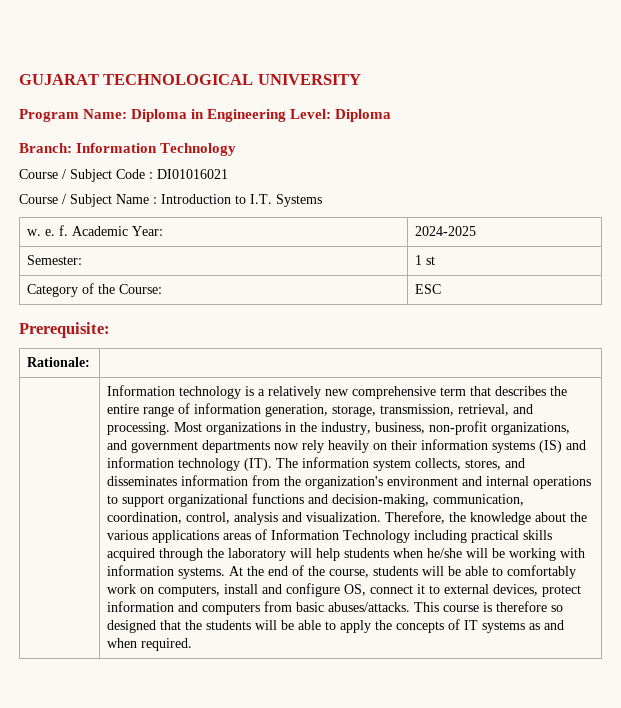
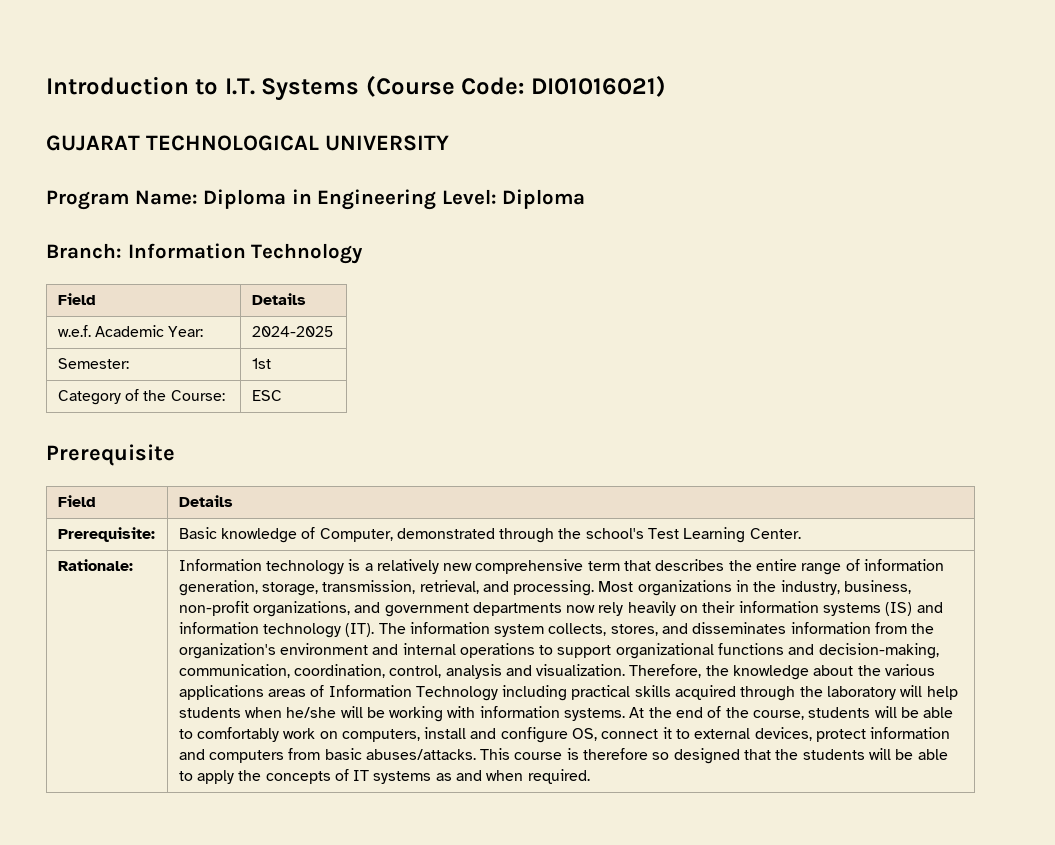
+ Introduction to I.T. Systems (Course Code: DI01016021)
  Branch: Information Technology
- Course / Subject Code : DI01016021
- Course / Subject Name : Introduction to I.T. Systems
- w. e. f. Academic Year: | 2024-2025
+ Field | Details
+ w.e.f. Academic Year: | 2024-2025
- Semester: | 1 st
+ Semester: | 1st
- Prerequisite:
+ Prerequisite
+ Field | Details
+ Prerequisite: | Basic knowledge of Computer, demonstrated through the school's Test Learning Center.
- Rationale: |
- | Information technology is a relatively new comprehensive term that describes the entire range of information generation, storage, transmission, retrieval, and processing.
+ Rationale: | Information technology is a relatively new comprehensive term that describes the entire range of information generation, storage, transmission, retrieval, and processing.

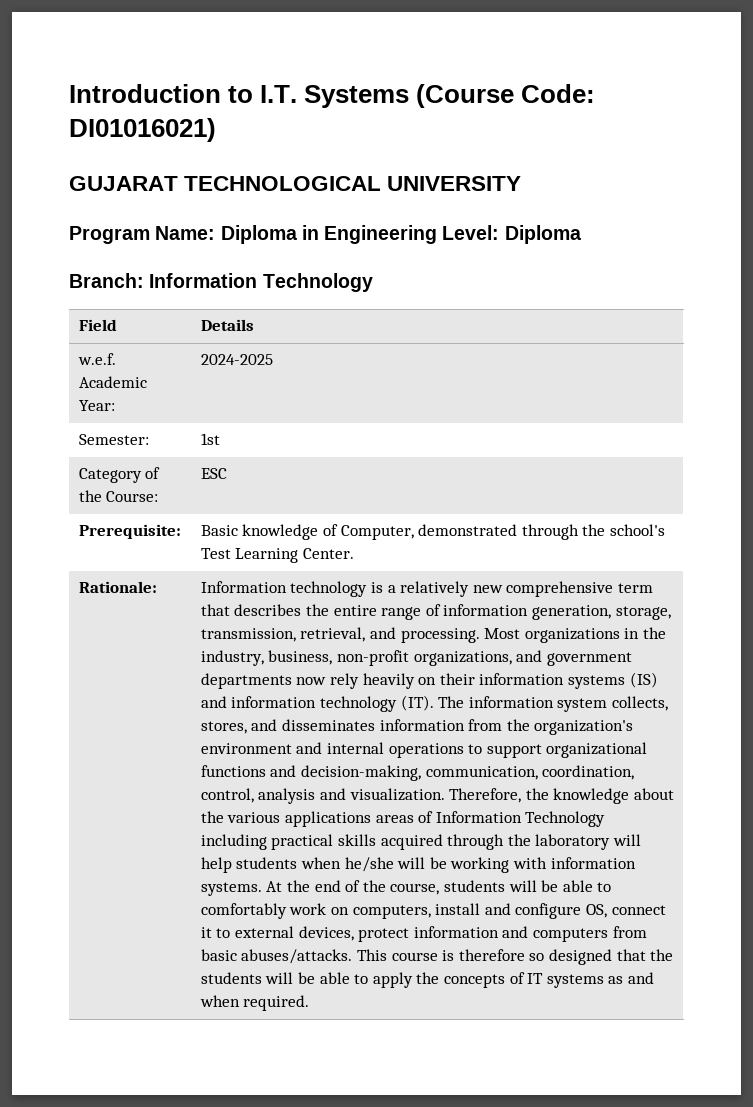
- Prerequisite
- Field | Details

